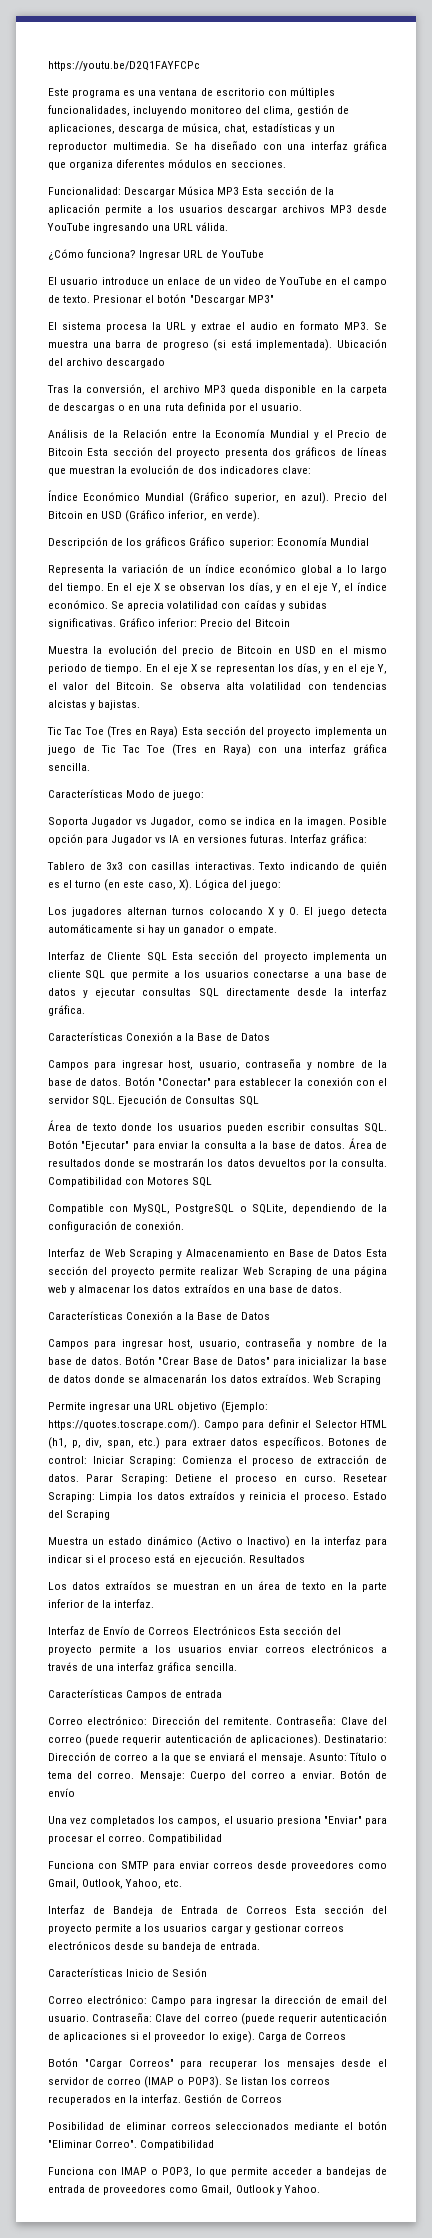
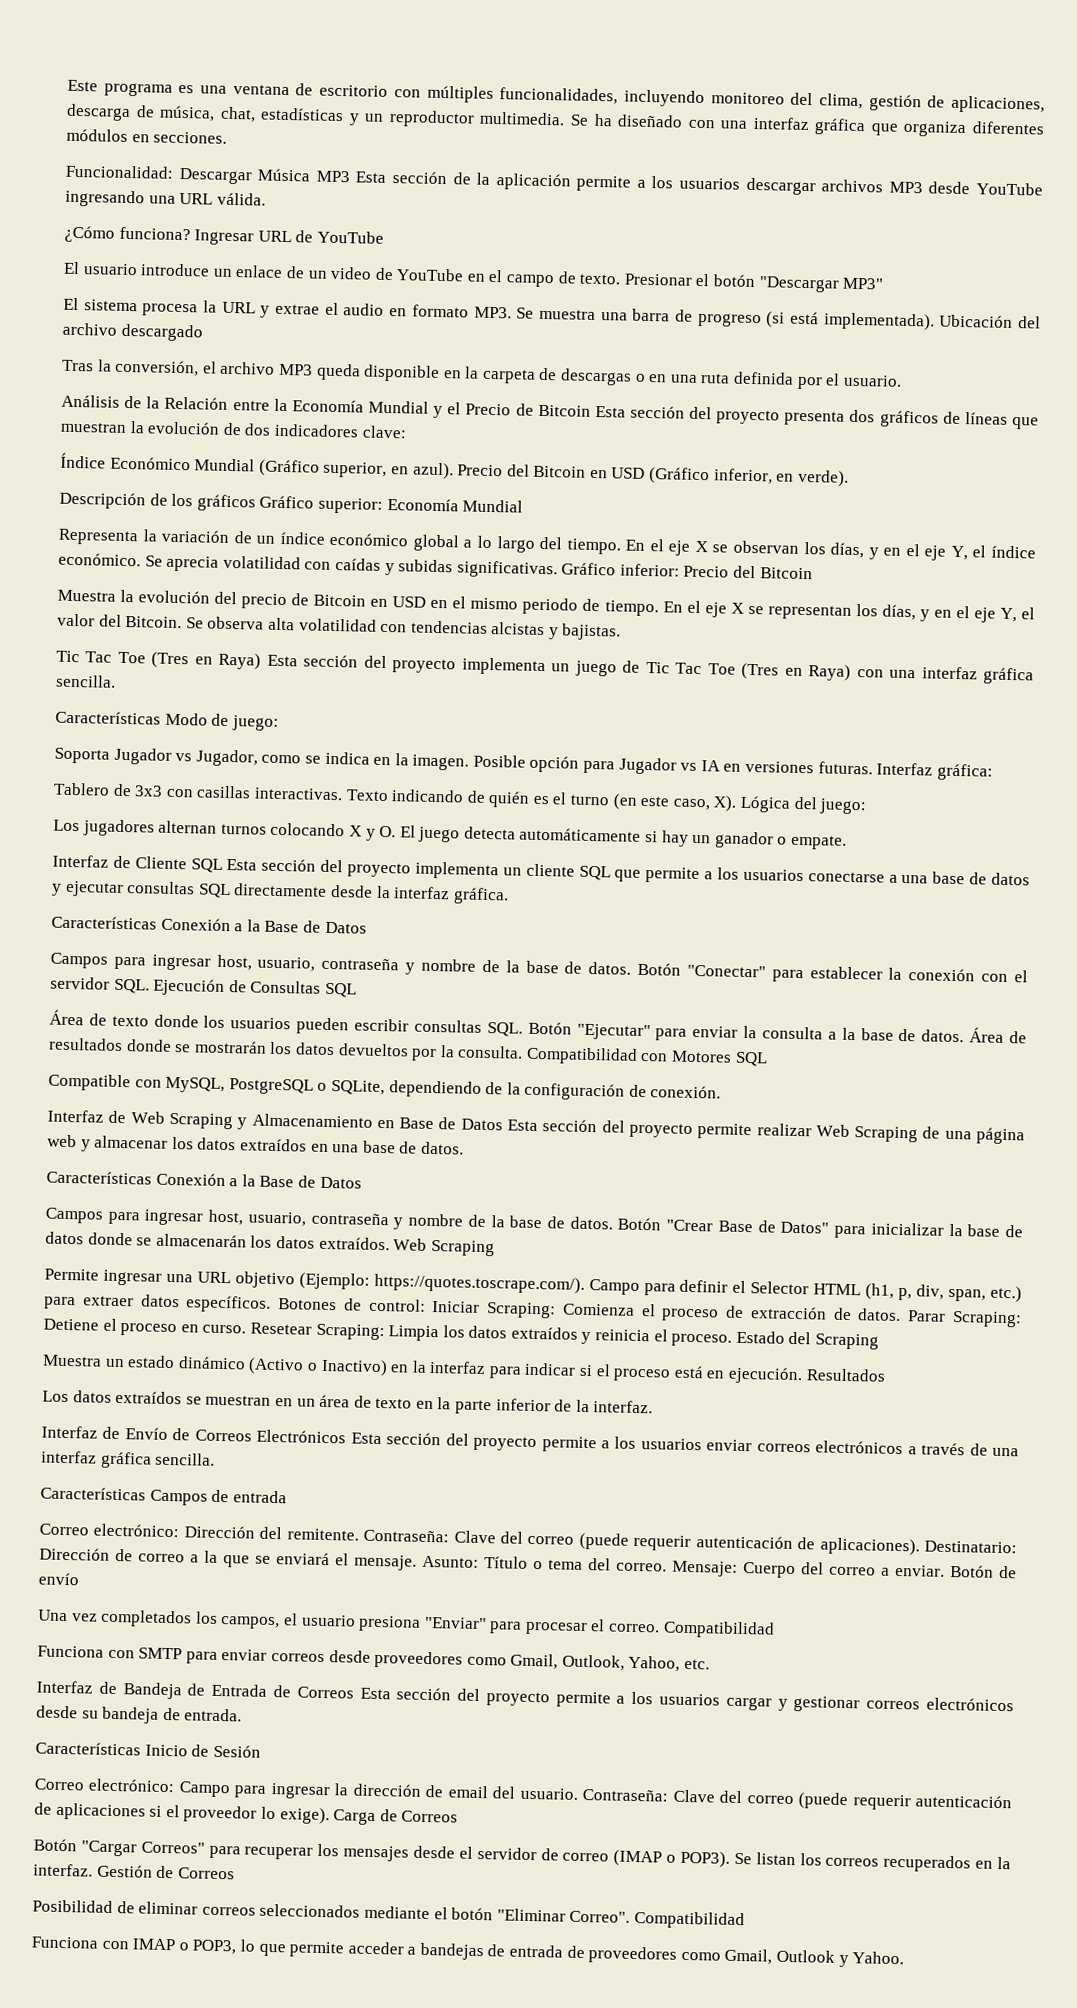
- https://youtu.be/D2Q1FAYFCPc

